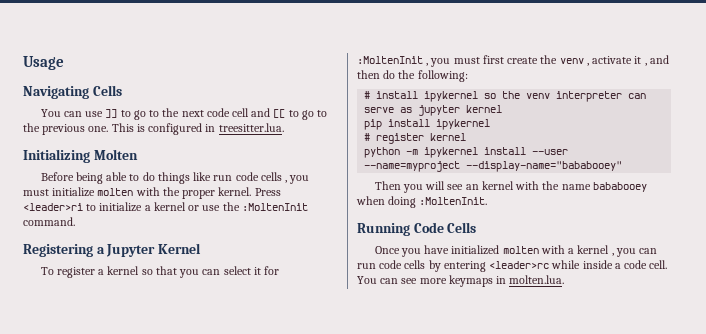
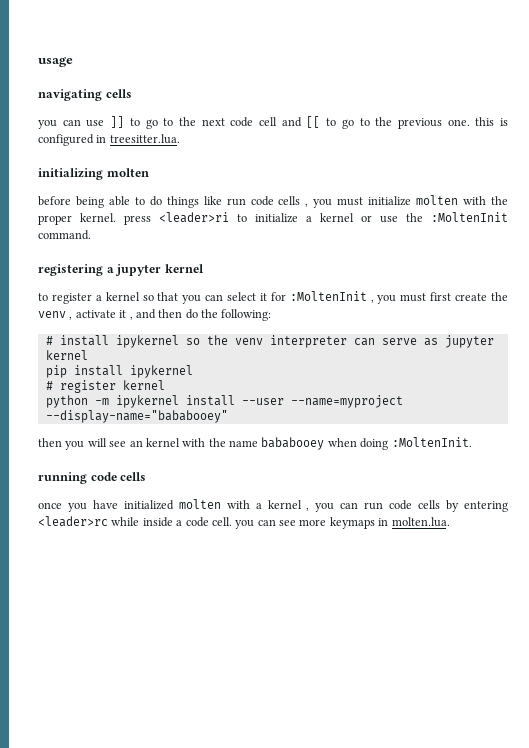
- Usage
- Navigating Cells
- You can use ]] to go to the next code cell and [[ to go to the previous one. This is configured in treesitter.lua.
+ usage
+ navigating cells
+ you can use ]] to go to the next code cell and [[ to go to the previous one. this is configured in treesitter.lua.
- Initializing Molten
- Before being able to do things like run code cells , you must initialize molten with the proper kernel. Press <leader>ri to initialize a kernel or use the :MoltenInit command.
+ initializing molten
+ before being able to do things like run code cells , you must initialize molten with the proper kernel. press <leader>ri to initialize a kernel or use the :MoltenInit command.
- Registering a Jupyter Kernel
- To register a kernel so that you can select it for :MoltenInit , you must first create the venv , activate it , and then do the following:
+ registering a jupyter kernel
+ to register a kernel so that you can select it for :MoltenInit , you must first create the venv , activate it , and then do the following:
- Then you will see an kernel with the name bababooey when doing :MoltenInit.
+ then you will see an kernel with the name bababooey when doing :MoltenInit.
- Running Code Cells
- Once you have initialized molten with a kernel , you can run code cells by entering <leader>rc while inside a code cell. You can see more keymaps in molten.lua.
+ running code cells
+ once you have initialized molten with a kernel , you can run code cells by entering <leader>rc while inside a code cell. you can see more keymaps in molten.lua.

